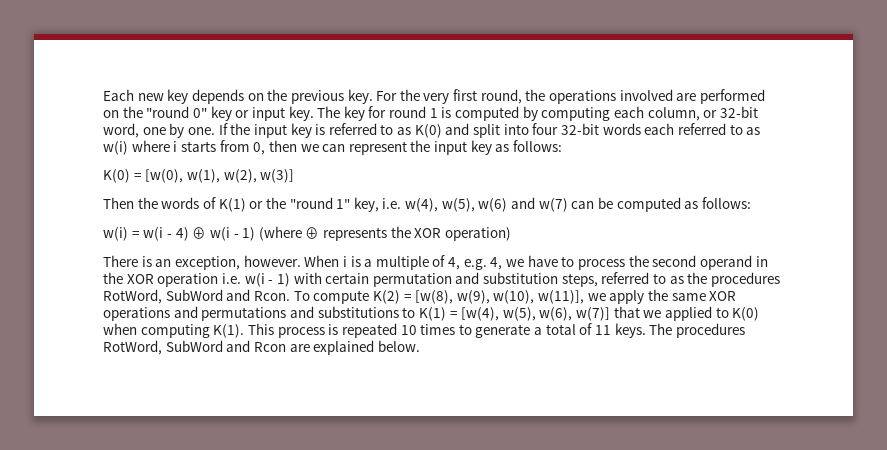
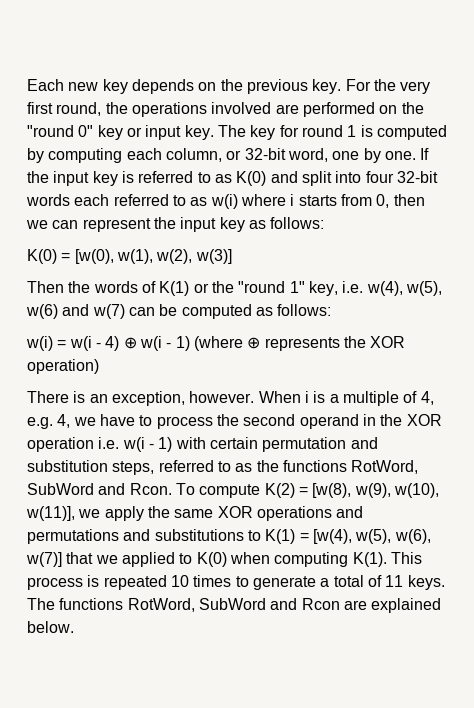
- When i is a multiple of 4, e.g. 4, we have to process the second operand in the XOR operation i.e. w(i - 1) with certain permutation and substitution steps, referred to as the procedures RotWord, SubWord and Rcon.
+ When i is a multiple of 4, e.g. 4, we have to process the second operand in the XOR operation i.e. w(i - 1) with certain permutation and substitution steps, referred to as the functions RotWord, SubWord and Rcon.
- The procedures RotWord, SubWord and Rcon are explained below.
+ The functions RotWord, SubWord and Rcon are explained below.

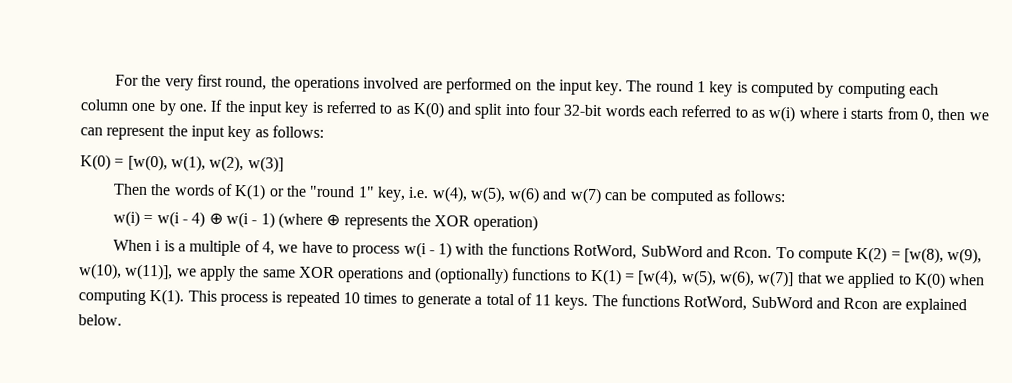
- Each new key depends on the previous key. For the very first round, the operations involved are performed on the "round 0" key or input key.
+ For the very first round, the operations involved are performed on the input key.
- The key for round 1 is computed by computing each column, or 32-bit word, one by one.
+ The round 1 key is computed by computing each column one by one.
- There is an exception, however. When i is a multiple of 4, e.g. 4, we have to process the second operand in the XOR operation i.e. w(i - 1) with certain permutation and substitution steps, referred to as the functions RotWord, SubWord and Rcon.
+ When i is a multiple of 4, we have to process w(i - 1) with the functions RotWord, SubWord and Rcon.
- To compute K(2) = [w(8), w(9), w(10), w(11)], we apply the same XOR operations and permutations and substitutions to K(1) = [w(4), w(5), w(6), w(7)] that we applied to K(0) when computing K(1).
+ To compute K(2) = [w(8), w(9), w(10), w(11)], we apply the same XOR operations and (optionally) functions to K(1) = [w(4), w(5), w(6), w(7)] that we applied to K(0) when computing K(1).

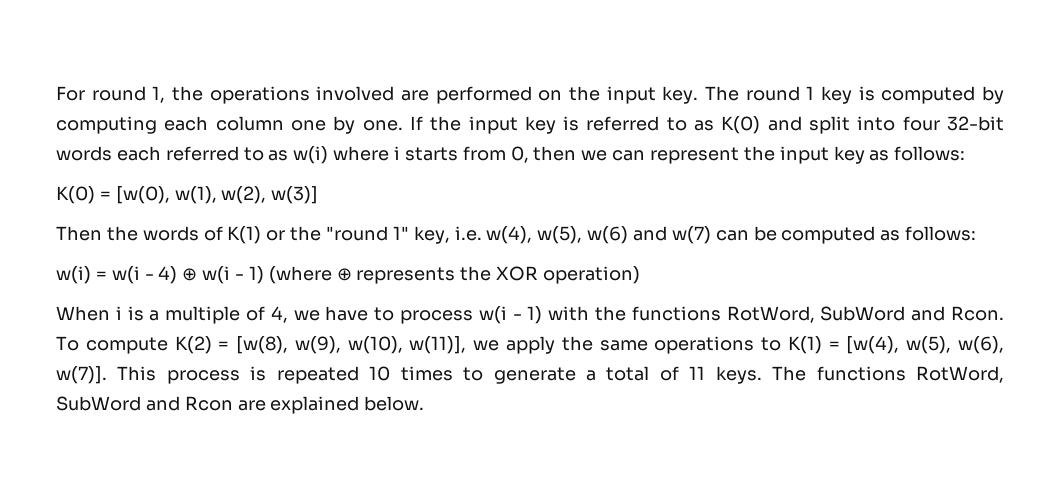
- For the very first round, the operations involved are performed on the input key.
+ For round 1, the operations involved are performed on the input key.
- To compute K(2) = [w(8), w(9), w(10), w(11)], we apply the same XOR operations and (optionally) functions to K(1) = [w(4), w(5), w(6), w(7)] that we applied to K(0) when computing K(1).
+ To compute K(2) = [w(8), w(9), w(10), w(11)], we apply the same operations to K(1) = [w(4), w(5), w(6), w(7)].

